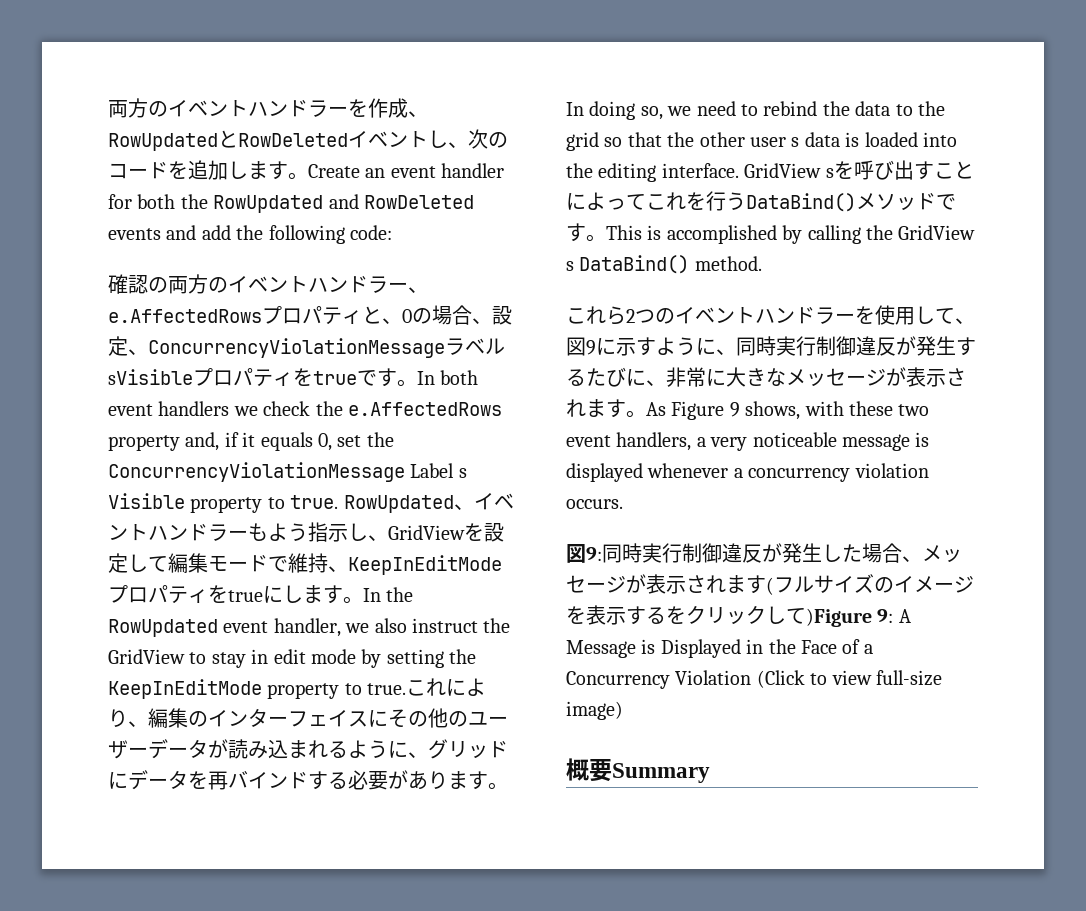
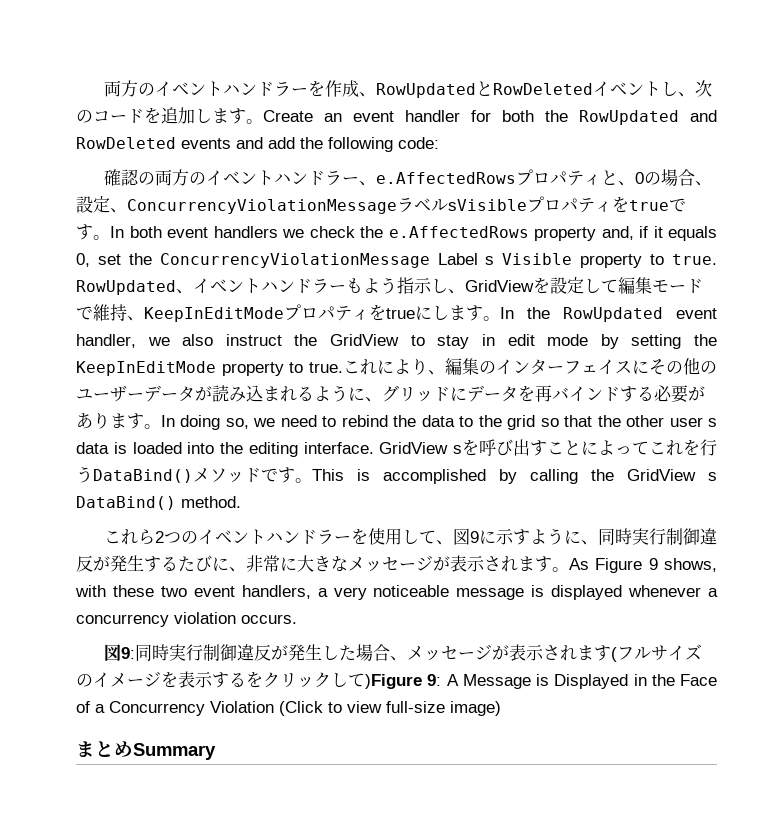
- 概要Summary
+ まとめSummary

